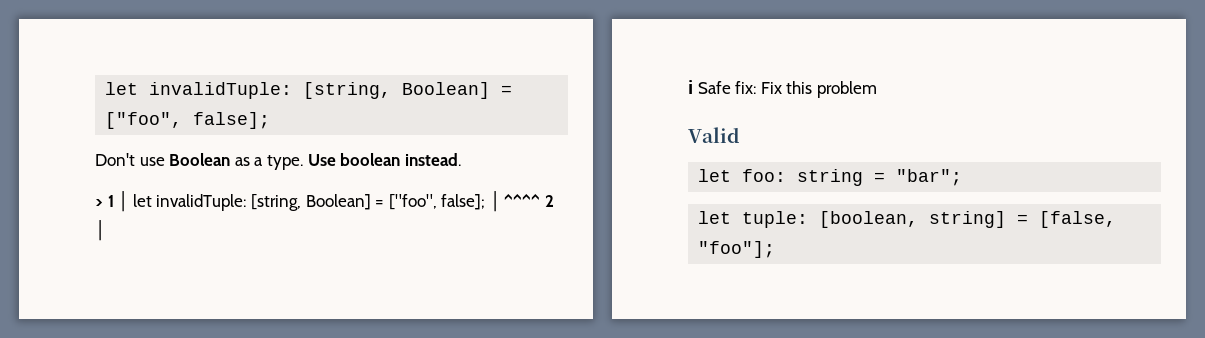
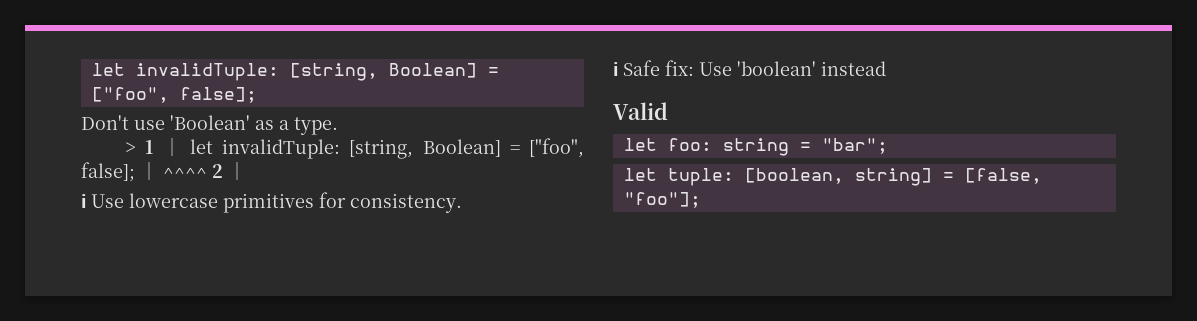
- Don't use Boolean as a type. Use boolean instead.
+ Don't use 'Boolean' as a type.
+ ℹ Use lowercase primitives for consistency.
- ℹ Safe fix: Fix this problem
+ ℹ Safe fix: Use 'boolean' instead

